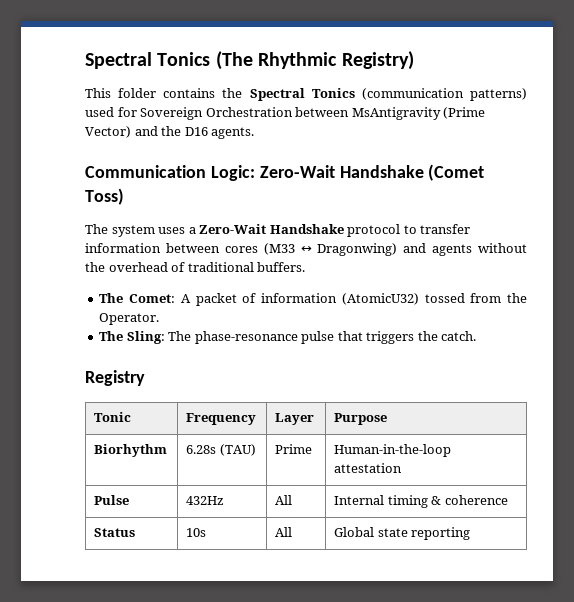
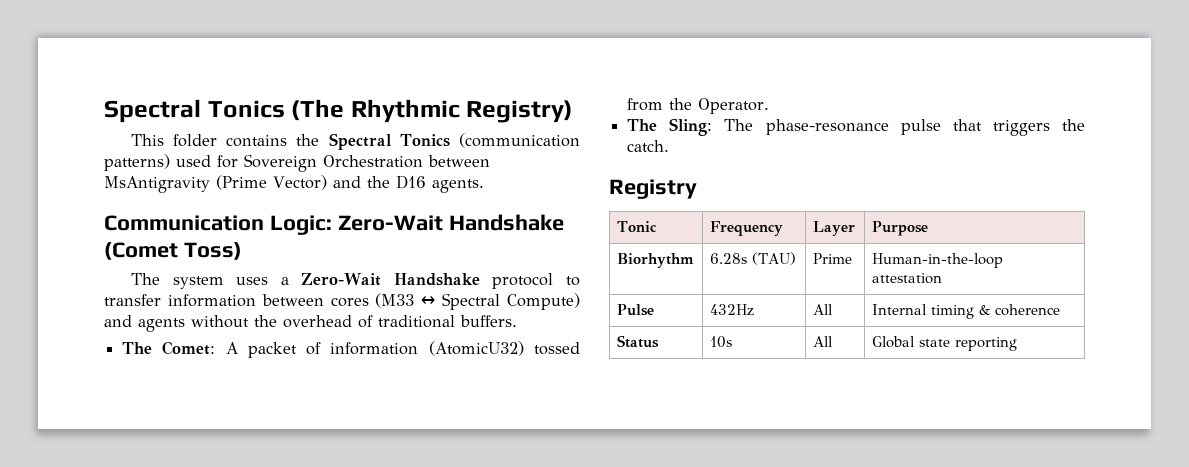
- The system uses a Zero-Wait Handshake protocol to transfer information between cores (M33 ↔ Dragonwing) and agents without the overhead of traditional buffers.
+ The system uses a Zero-Wait Handshake protocol to transfer information between cores (M33 ↔ Spectral Compute) and agents without the overhead of traditional buffers.

